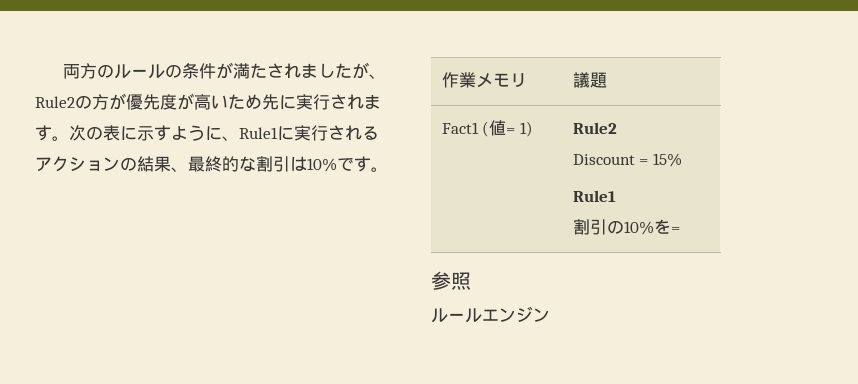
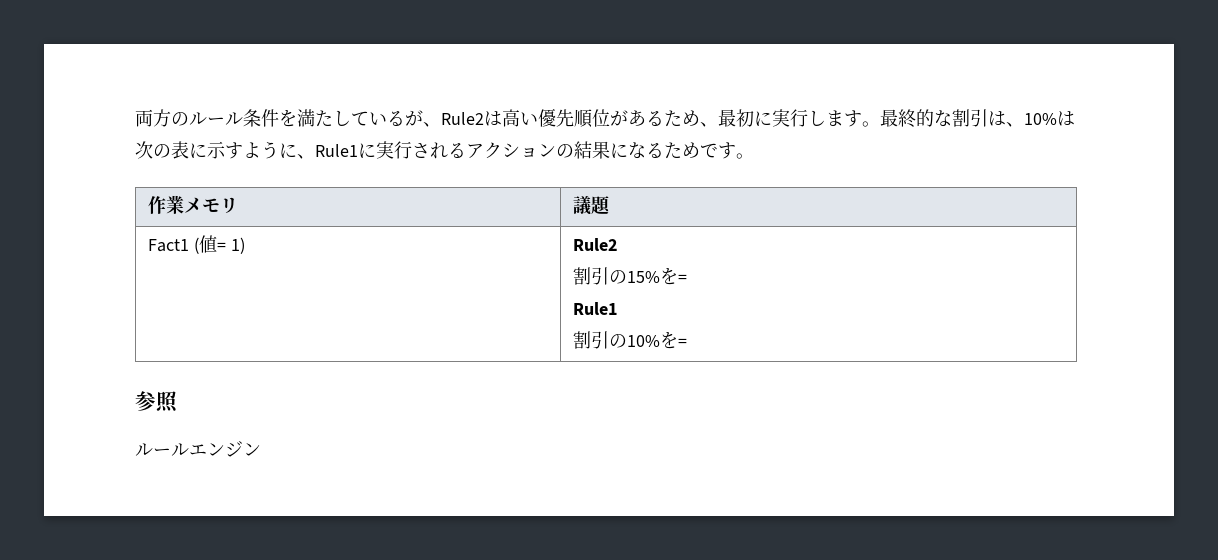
- 両方のルールの条件が満たされましたが、Rule2の方が優先度が高いため先に実行されます。次の表に示すように、Rule1に実行されるアクションの結果、最終的な割引は10%です。
+ 両方のルール条件を満たしているが、Rule2は高い優先順位があるため、最初に実行します。最終的な割引は、10%は次の表に示すように、Rule1に実行されるアクションの結果になるためです。
  Fact1 (値= 1) | Rule2
- Discount = 15%
+ 割引の15%を=

